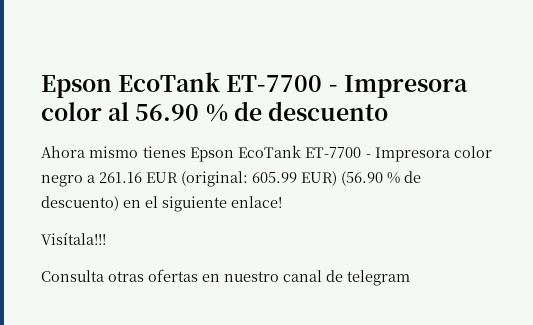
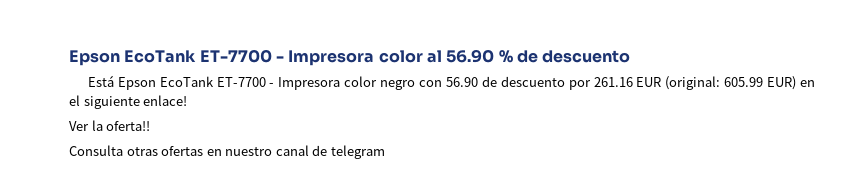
- Ahora mismo tienes Epson EcoTank ET-7700 - Impresora color negro a 261.16 EUR (original: 605.99 EUR) (56.90 % de descuento) en el siguiente enlace!
+ Está Epson EcoTank ET-7700 - Impresora color negro con 56.90 de descuento por 261.16 EUR (original: 605.99 EUR) en el siguiente enlace!
- Visítala!!!
+ Ver la oferta!!

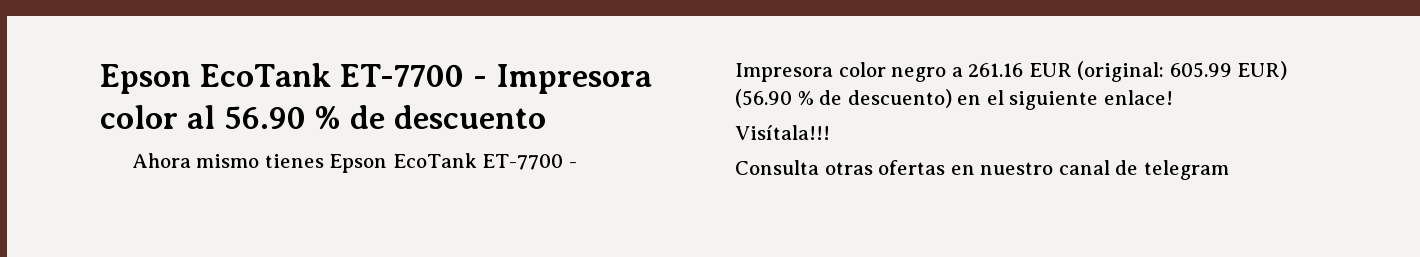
- Está Epson EcoTank ET-7700 - Impresora color negro con 56.90 de descuento por 261.16 EUR (original: 605.99 EUR) en el siguiente enlace!
+ Ahora mismo tienes Epson EcoTank ET-7700 - Impresora color negro a 261.16 EUR (original: 605.99 EUR) (56.90 % de descuento) en el siguiente enlace!
- Ver la oferta!!
+ Visítala!!!

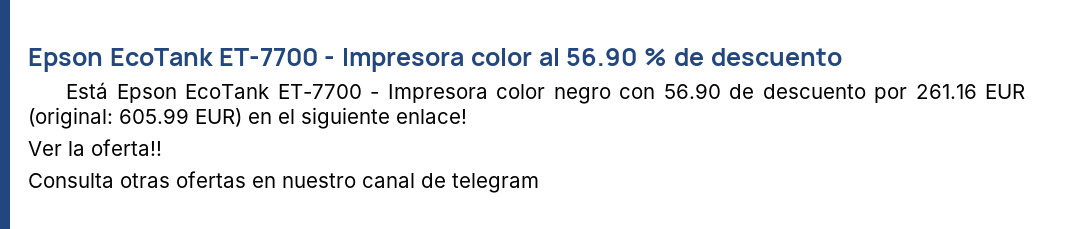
- Ahora mismo tienes Epson EcoTank ET-7700 - Impresora color negro a 261.16 EUR (original: 605.99 EUR) (56.90 % de descuento) en el siguiente enlace!
+ Está Epson EcoTank ET-7700 - Impresora color negro con 56.90 de descuento por 261.16 EUR (original: 605.99 EUR) en el siguiente enlace!
- Visítala!!!
+ Ver la oferta!!

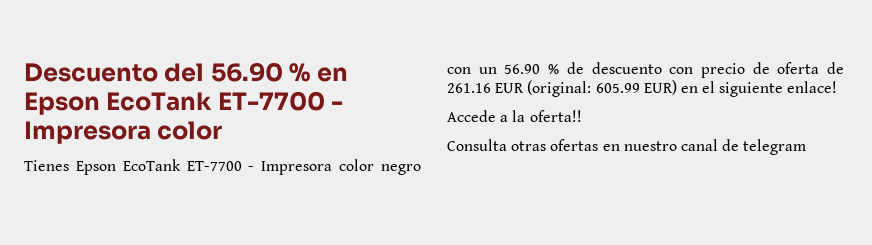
- Epson EcoTank ET-7700 - Impresora color al 56.90 % de descuento
- Está Epson EcoTank ET-7700 - Impresora color negro con 56.90 de descuento por 261.16 EUR (original: 605.99 EUR) en el siguiente enlace!
+ Descuento del 56.90 % en Epson EcoTank ET-7700 - Impresora color
+ Tienes Epson EcoTank ET-7700 - Impresora color negro con un 56.90 % de descuento con precio de oferta de 261.16 EUR (original: 605.99 EUR) en el siguiente enlace!
- Ver la oferta!!
+ Accede a la oferta!!

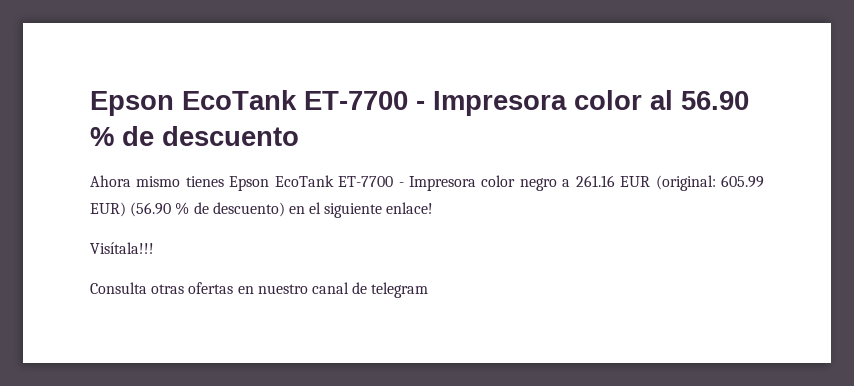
- Descuento del 56.90 % en Epson EcoTank ET-7700 - Impresora color
- Tienes Epson EcoTank ET-7700 - Impresora color negro con un 56.90 % de descuento con precio de oferta de 261.16 EUR (original: 605.99 EUR) en el siguiente enlace!
+ Epson EcoTank ET-7700 - Impresora color al 56.90 % de descuento
+ Ahora mismo tienes Epson EcoTank ET-7700 - Impresora color negro a 261.16 EUR (original: 605.99 EUR) (56.90 % de descuento) en el siguiente enlace!
- Accede a la oferta!!
+ Visítala!!!

